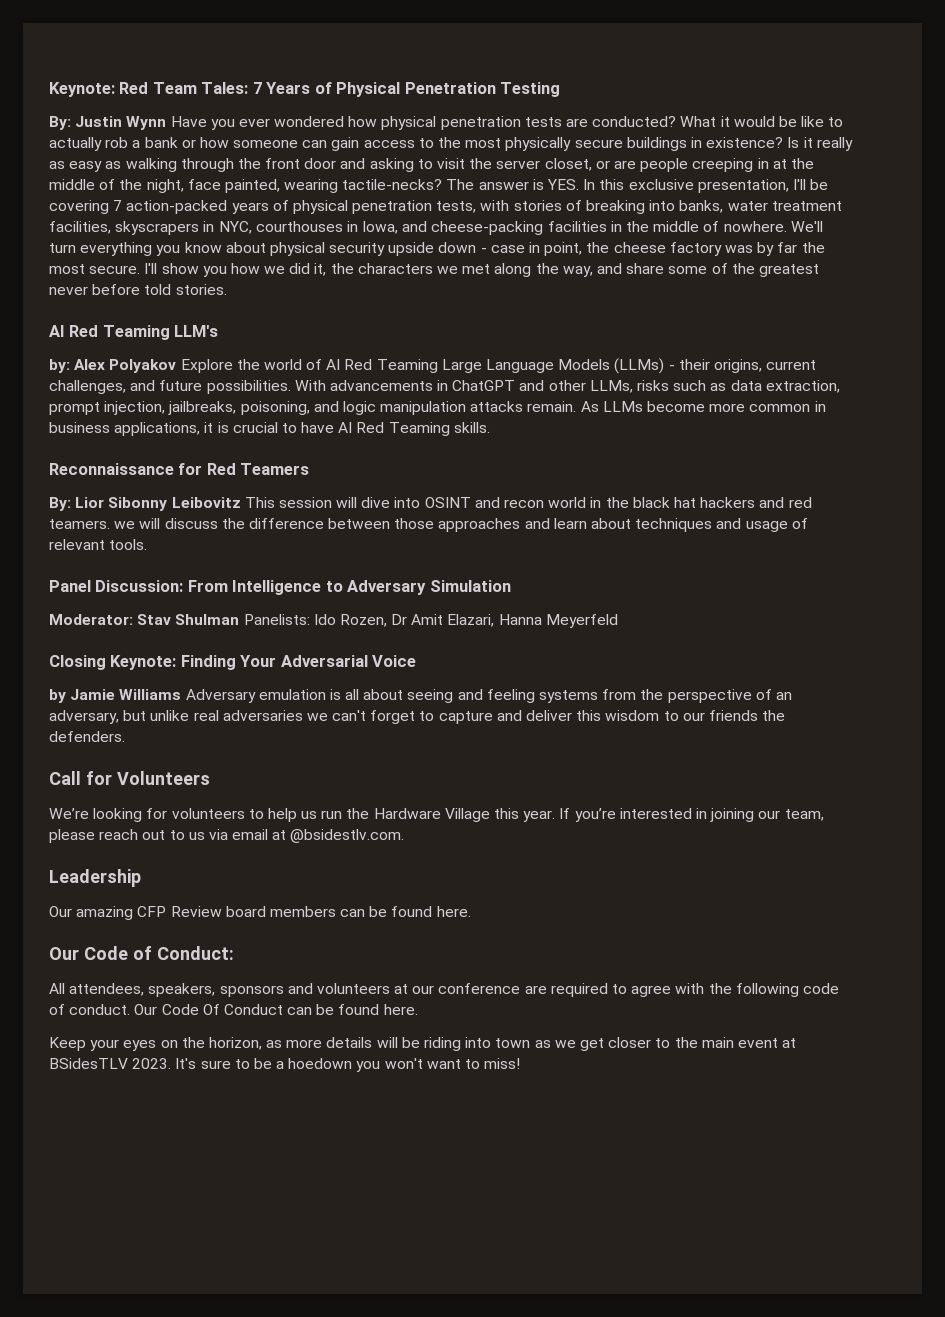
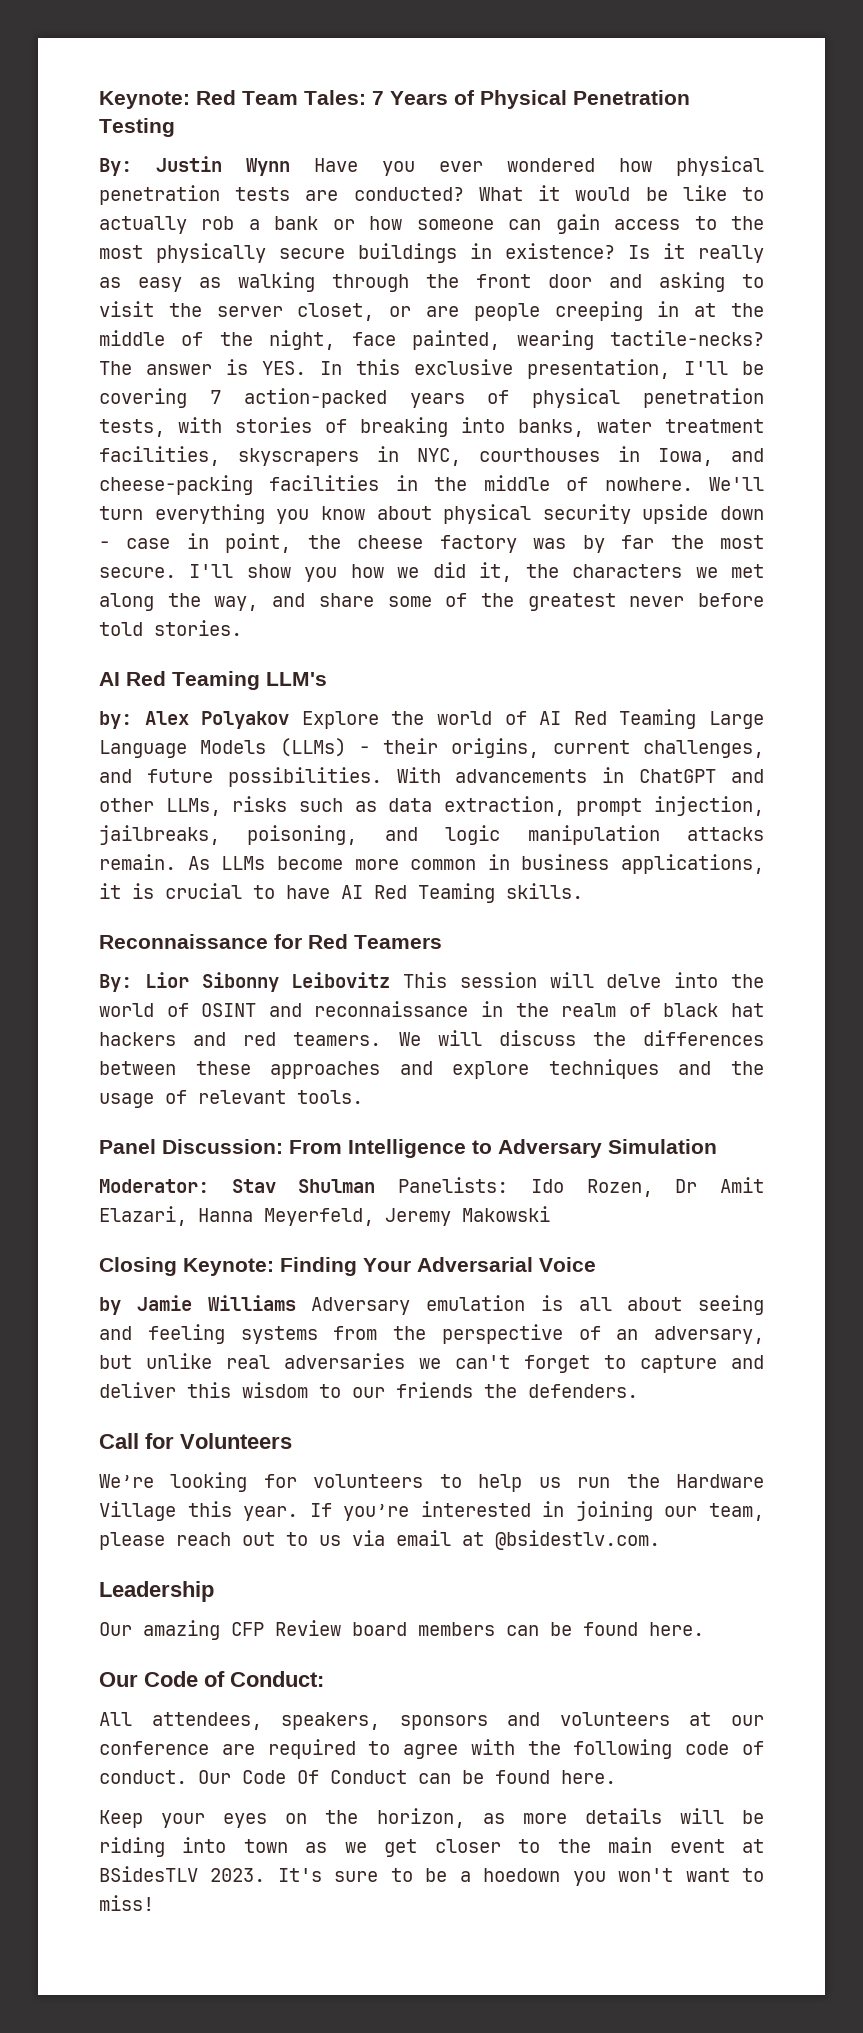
- By: Lior Sibonny Leibovitz This session will dive into OSINT and recon world in the black hat hackers and red teamers. we will discuss the difference between those approaches and learn about techniques and usage of relevant tools.
+ By: Lior Sibonny Leibovitz This session will delve into the world of OSINT and reconnaissance in the realm of black hat hackers and red teamers. We will discuss the differences between these approaches and explore techniques and the usage of relevant tools.
- Moderator: Stav Shulman Panelists: Ido Rozen, Dr Amit Elazari, Hanna Meyerfeld
+ Moderator: Stav Shulman Panelists: Ido Rozen, Dr Amit Elazari, Hanna Meyerfeld, Jeremy Makowski

